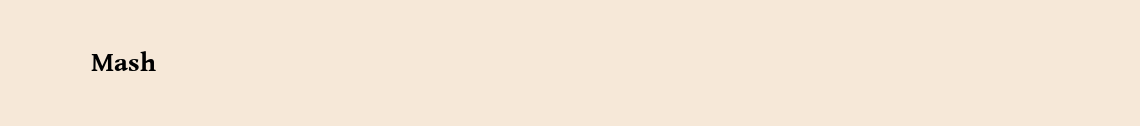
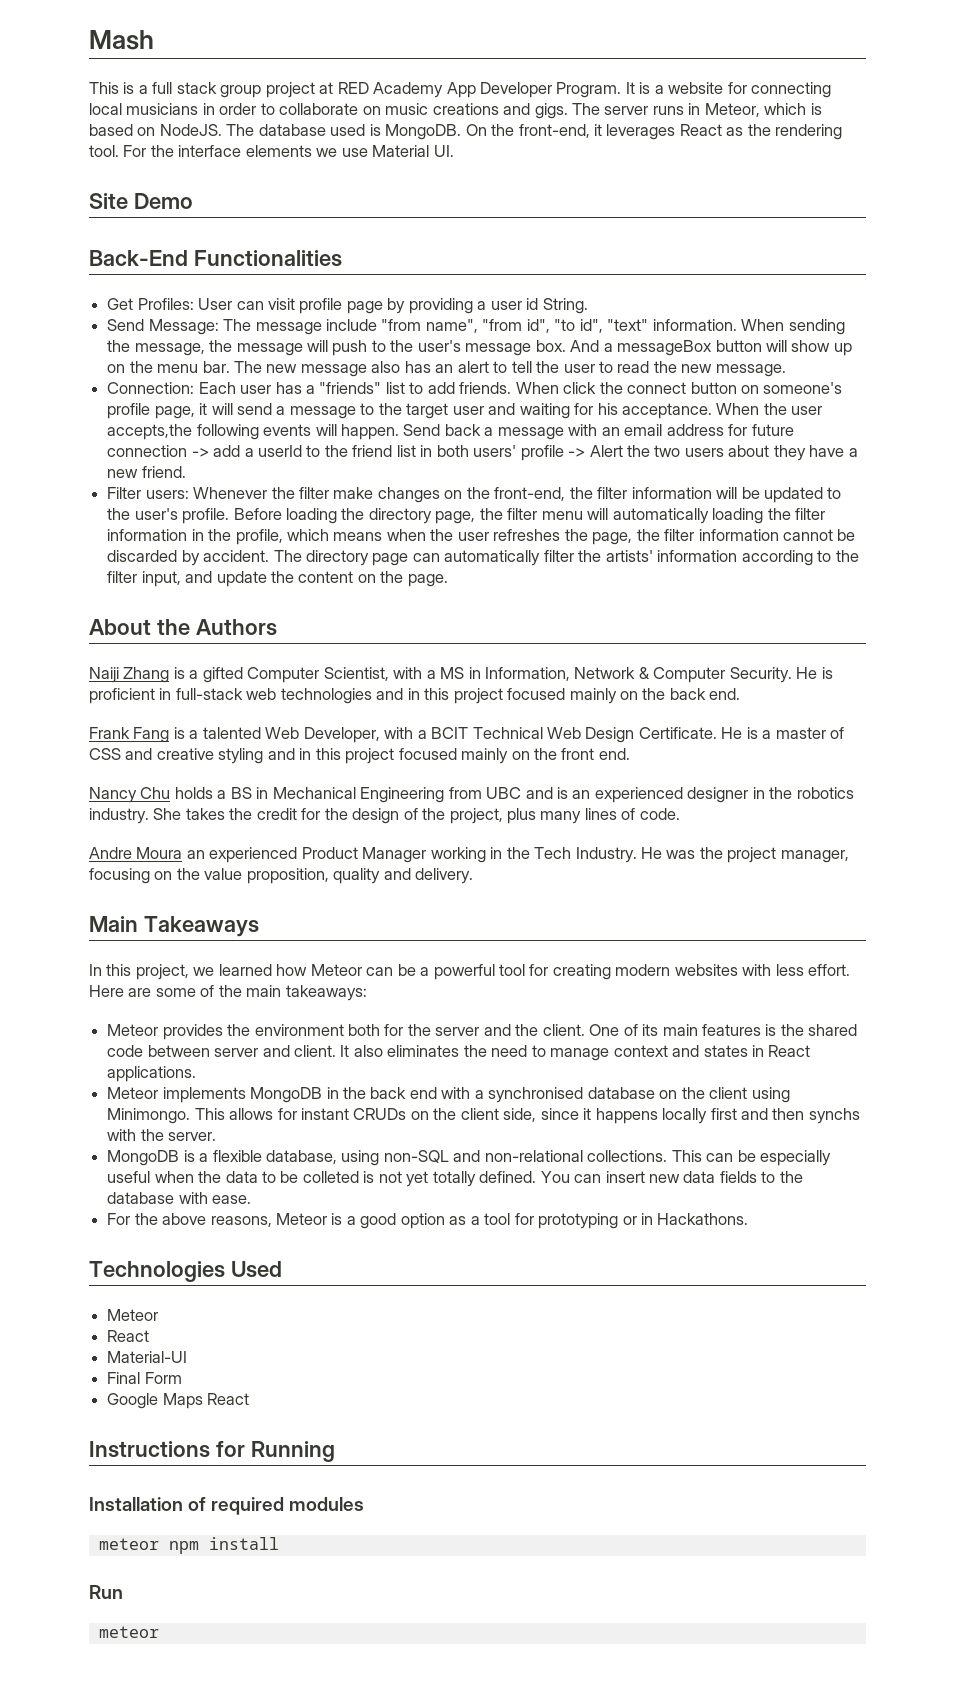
+ This is a full stack group project at RED Academy App Developer Program. It is a website for connecting local musicians in order to collaborate on music creations and gigs. The server runs in Meteor, which is based on NodeJS. The database used is MongoDB. On the front-end, it leverages React as the rendering tool. For the interface elements we use Material UI.
+ Site Demo
+ Back-End Functionalities
+ Get Profiles: User can visit profile page by providing a user id String.
+ Send Message: The message include "from name", "from id", "to id", "text" information. When sending the message, the message will push to the user's message box. And a messageBox button will show up on the menu bar. The new message also has an alert to tell the user to read the new message.
+ Connection: Each user has a "friends" list to add friends. When click the connect button on someone's profile page, it will send a message to the target user and waiting for his acceptance. When the user accepts,the following events will happen. Send back a message with an email address for future connection -> add a userId to the friend list in both users' profile -> Alert the two users about they have a new friend.
+ Filter users: Whenever the filter make changes on the front-end, the filter information will be updated to the user's profile. Before loading the directory page, the filter menu will automatically loading the filter information in the profile, which means when the user refreshes the page, the filter information cannot be discarded by accident. The directory page can automatically filter the artists' information according to the filter input, and update the content on the page.
+ About the Authors
+ Naiji Zhang is a gifted Computer Scientist, with a MS in Information, Network & Computer Security. He is proficient in full-stack web technologies and in this project focused mainly on the back end.
+ Frank Fang is a talented Web Developer, with a BCIT Technical Web Design Certificate. He is a master of CSS and creative styling and in this project focused mainly on the front end.
+ Nancy Chu holds a BS in Mechanical Engineering from UBC and is an experienced designer in the robotics industry. She takes the credit for the design of the project, plus many lines of code.
+ Andre Moura an experienced Product Manager working in the Tech Industry. He was the project manager, focusing on the value proposition, quality and delivery.
+ Main Takeaways
+ In this project, we learned how Meteor can be a powerful tool for creating modern websites with less effort. Here are some of the main takeaways:
+ Meteor provides the environment both for the server and the client. One of its main features is the shared code between server and client. It also eliminates the need to manage context and states in React applications.
+ Meteor implements MongoDB in the back end with a synchronised database on the client using Minimongo. This allows for instant CRUDs on the client side, since it happens locally first and then synchs with the server.
+ MongoDB is a flexible database, using non-SQL and non-relational collections. This can be especially useful when the data to be colleted is not yet totally defined. You can insert new data fields to the database with ease.
+ For the above reasons, Meteor is a good option as a tool for prototyping or in Hackathons.
+ Technologies Used
+ Meteor
+ React
+ Material-UI
+ Final Form
+ Google Maps React
+ Instructions for Running
+ Installation of required modules
+ meteor npm install
+ Run
+ meteor

